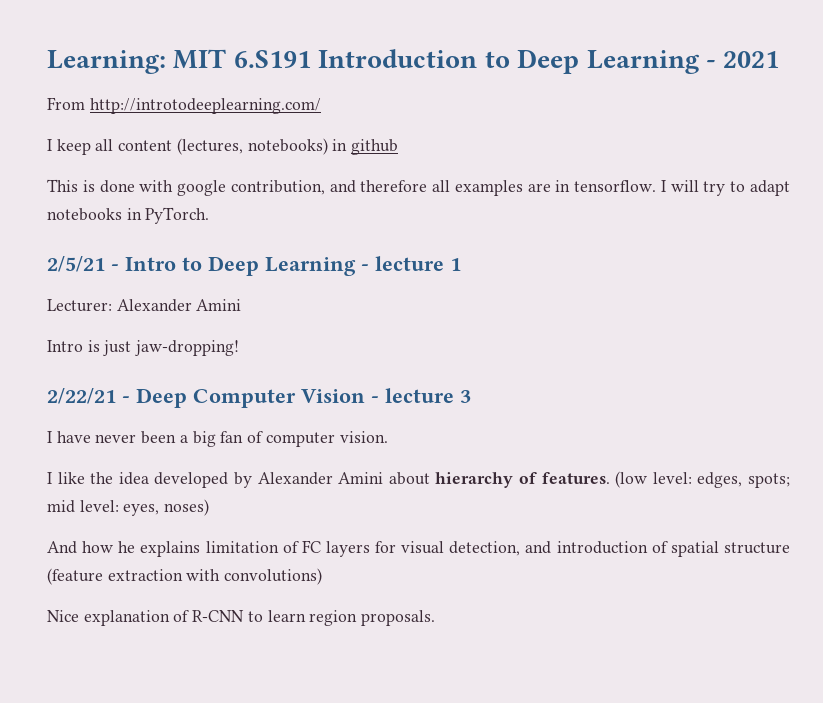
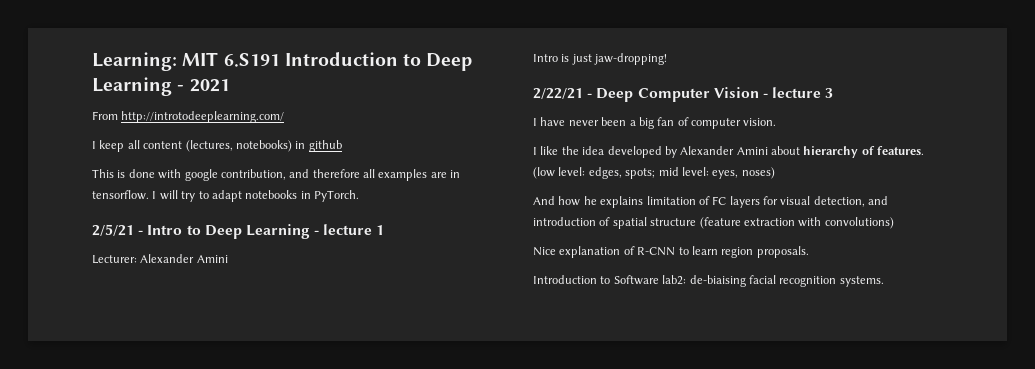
+ Introduction to Software lab2: de-biaising facial recognition systems.

